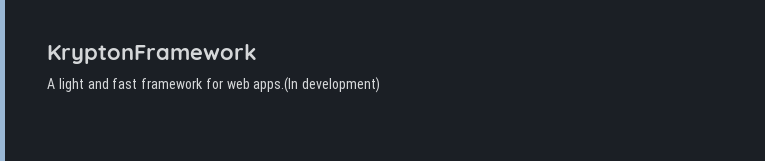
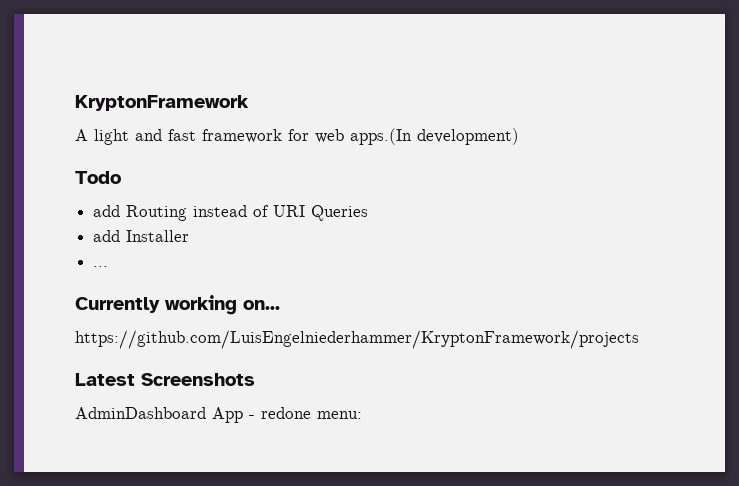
+ Todo
+ add Routing instead of URI Queries
+ add Installer
+ ...
+ Currently working on...
+ https://github.com/LuisEngelniederhammer/KryptonFramework/projects
+ Latest Screenshots
+ AdminDashboard App - redone menu:

